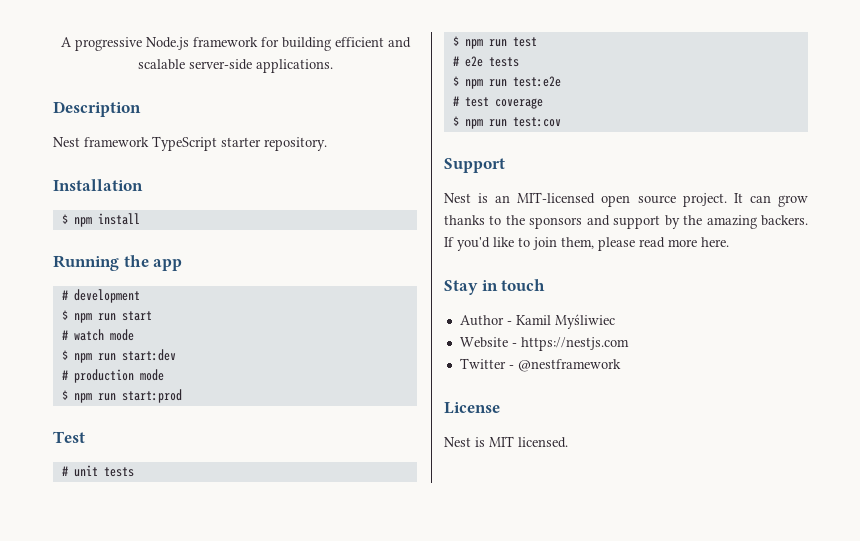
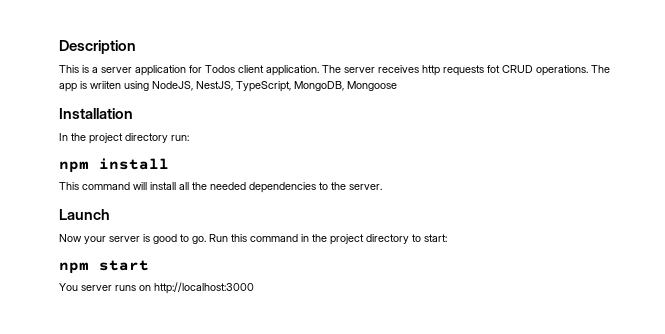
- A progressive Node.js framework for building efficient and scalable server-side applications.
  Description
- Nest framework TypeScript starter repository.
+ This is a server application for Todos client application. The server receives http requests fot CRUD operations. The app is wriiten using NodeJS, NestJS, TypeScript, MongoDB, Mongoose
  Installation
- $ npm install
- Running the app
- # development
- $ npm run start
- # watch mode
- $ npm run start:dev
- # production mode
- $ npm run start:prod
- Test
- # unit tests
- $ npm run test
- # e2e tests
- $ npm run test:e2e
- # test coverage
- $ npm run test:cov
- Support
- Nest is an MIT-licensed open source project. It can grow thanks to the sponsors and support by the amazing backers. If you'd like to join them, please read more here.
- Stay in touch
- Author - Kamil Myśliwiec
- Website - https://nestjs.com
- Twitter - @nestframework
- License
- Nest is MIT licensed.
+ In the project directory run:
+ npm install
+ This command will install all the needed dependencies to the server.
+ Launch
+ Now your server is good to go. Run this command in the project directory to start:
+ npm start
+ You server runs on http://localhost:3000

